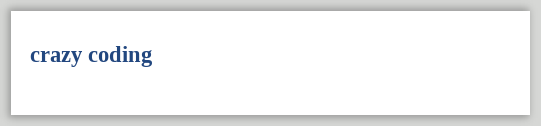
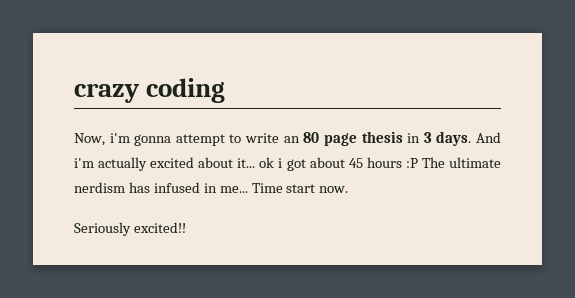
+ Now, i'm gonna attempt to write an 80 page thesis in 3 days. And i'm actually excited about it... ok i got about 45 hours :P The ultimate nerdism has infused in me... Time start now.
+ Seriously excited!!

